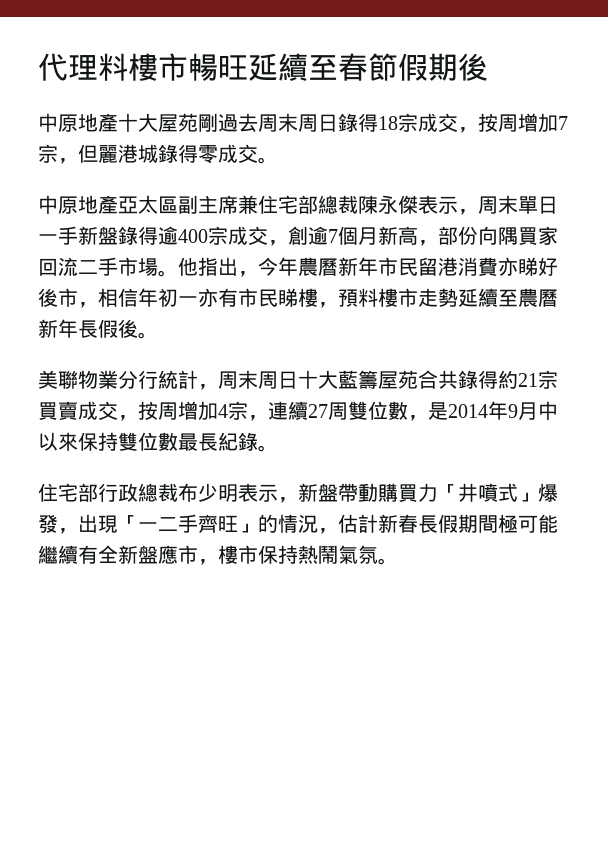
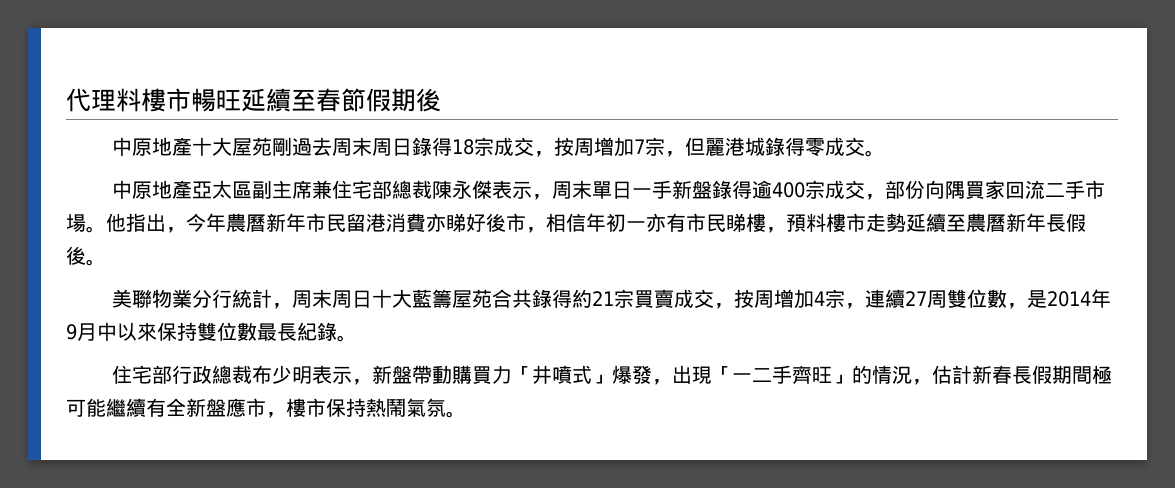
- 中原地產亞太區副主席兼住宅部總裁陳永傑表示，周末單日一手新盤錄得逾400宗成交，創逾7個月新高，部份向隅買家回流二手市場。
+ 中原地產亞太區副主席兼住宅部總裁陳永傑表示，周末單日一手新盤錄得逾400宗成交，部份向隅買家回流二手市場。

